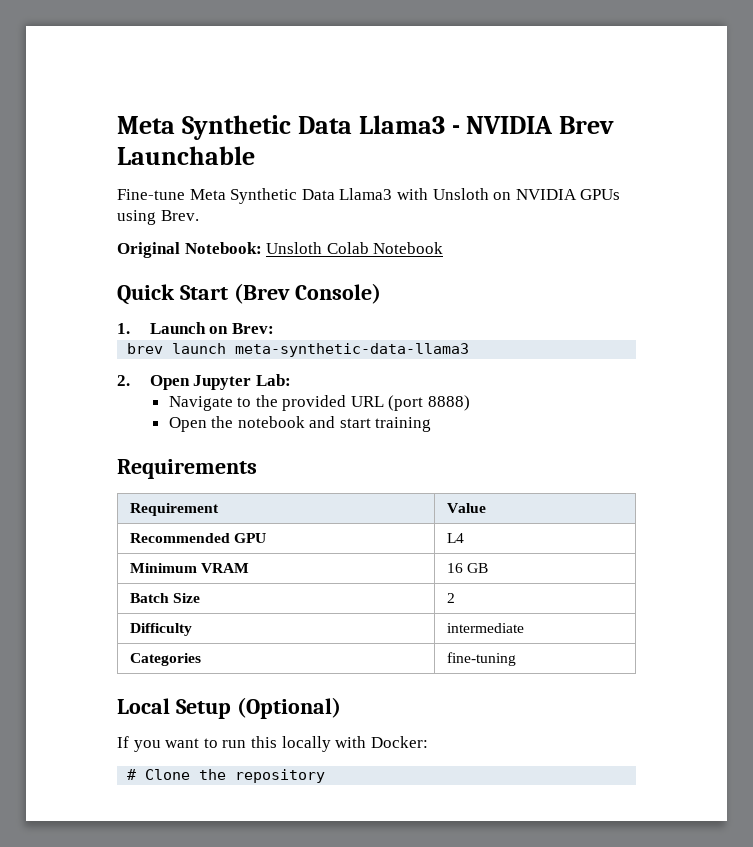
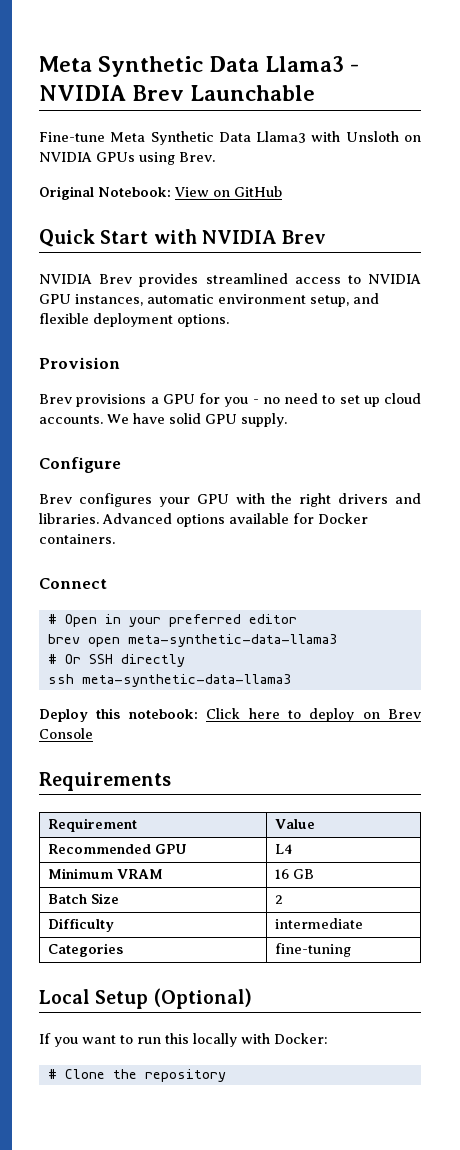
- Original Notebook: Unsloth Colab Notebook
+ Original Notebook: View on GitHub
- Quick Start (Brev Console)
- 1. Launch on Brev:
+ Quick Start with NVIDIA Brev
+ NVIDIA Brev provides streamlined access to NVIDIA GPU instances, automatic environment setup, and flexible deployment options.
+ Provision
+ Brev provisions a GPU for you - no need to set up cloud accounts. We have solid GPU supply.
+ Configure
+ Brev configures your GPU with the right drivers and libraries. Advanced options available for Docker containers.
+ Connect
+ # Open in your preferred editor
- brev launch meta-synthetic-data-llama3
- 2. Open Jupyter Lab:
- Navigate to the provided URL (port 8888)
- Open the notebook and start training
+ brev open meta-synthetic-data-llama3
+ # Or SSH directly
+ ssh meta-synthetic-data-llama3
+ Deploy this notebook: Click here to deploy on Brev Console

